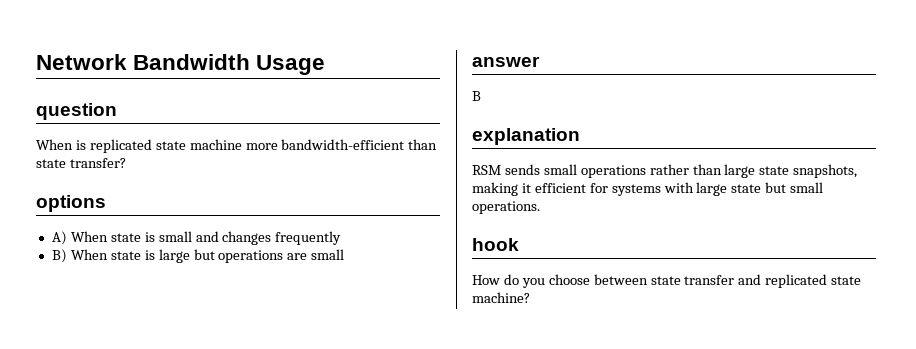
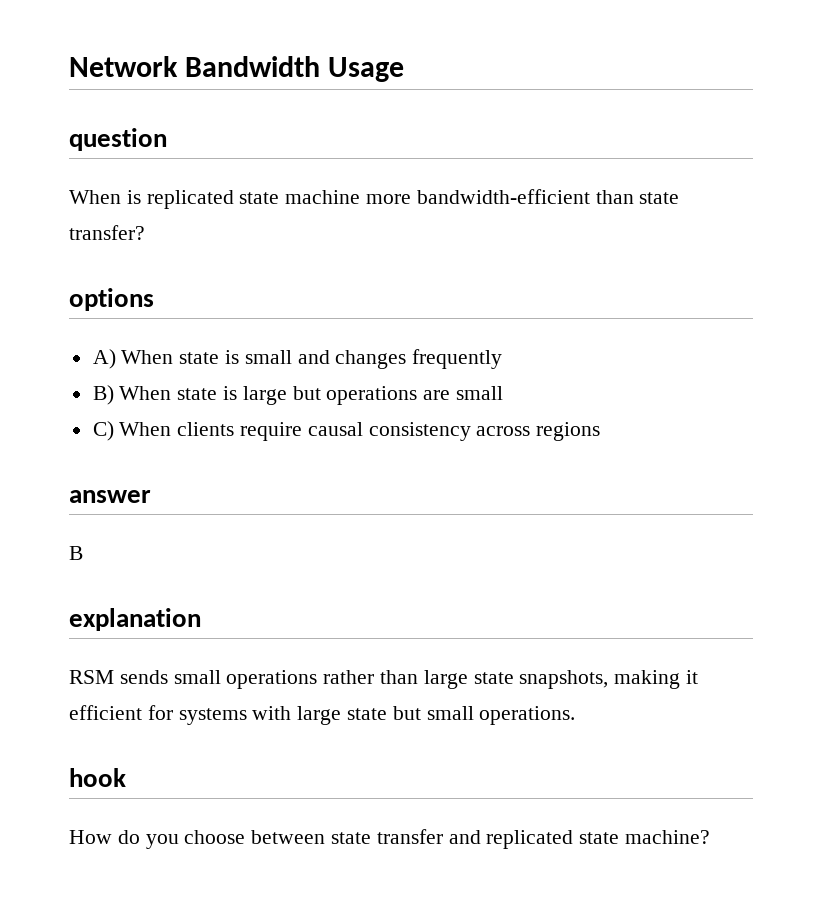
+ C) When clients require causal consistency across regions

